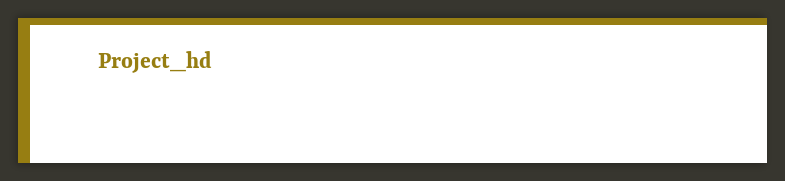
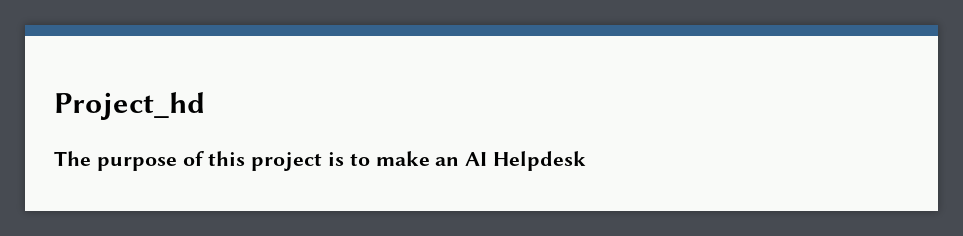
+ The purpose of this project is to make an AI Helpdesk

